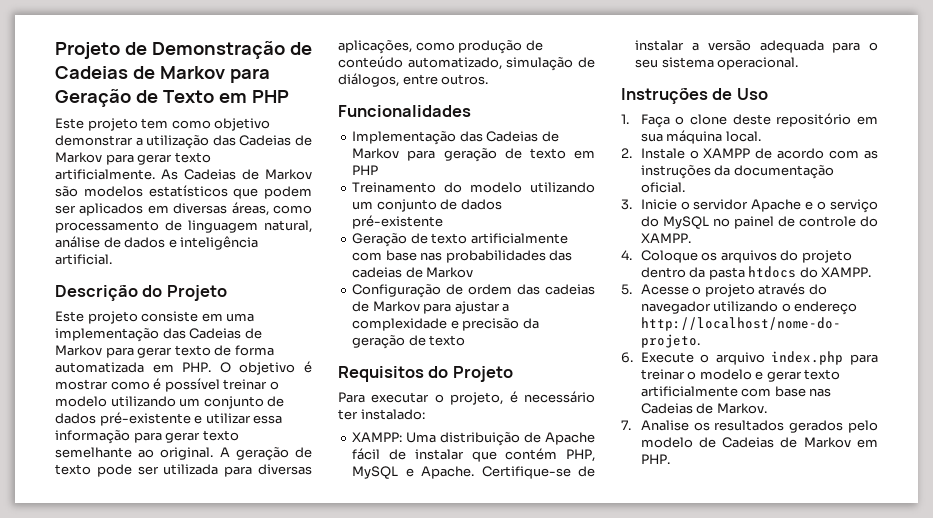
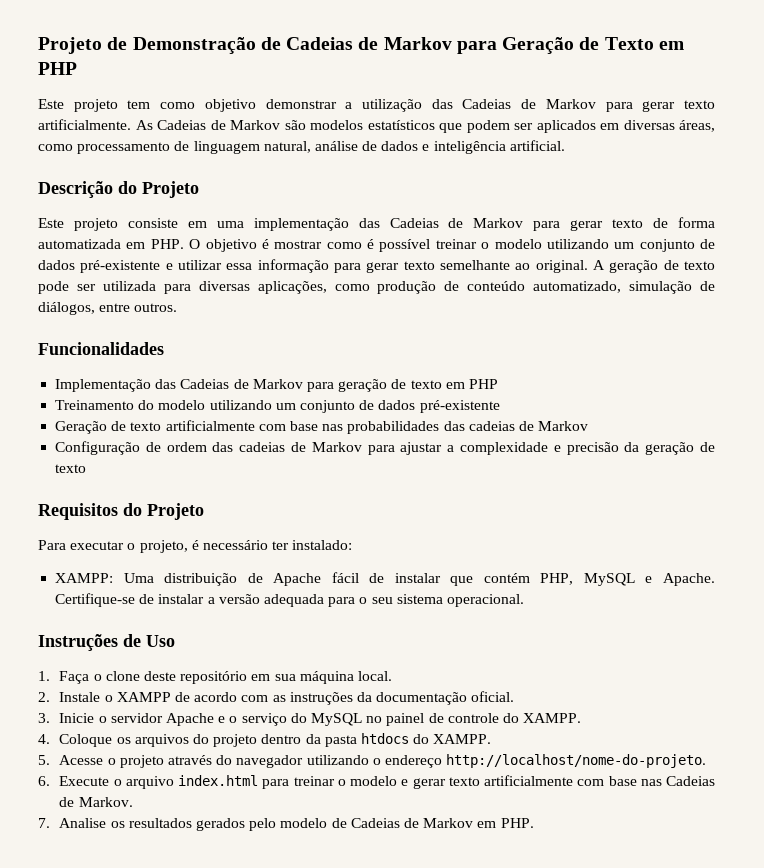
- 6. Execute o arquivo index.php para treinar o modelo e gerar texto artificialmente com base nas Cadeias de Markov.
+ 6. Execute o arquivo index.html para treinar o modelo e gerar texto artificialmente com base nas Cadeias de Markov.

